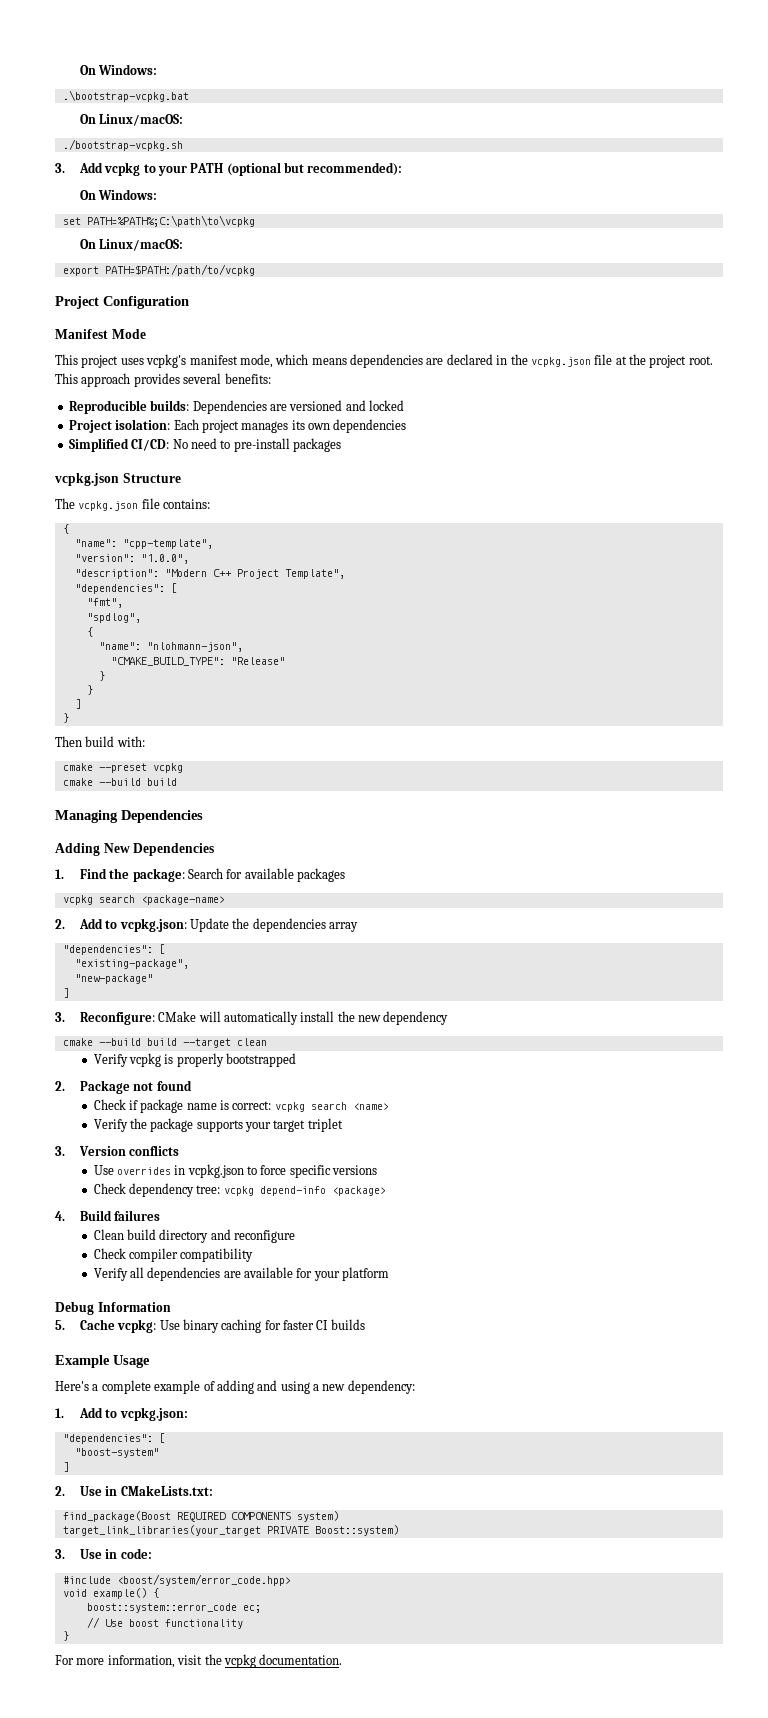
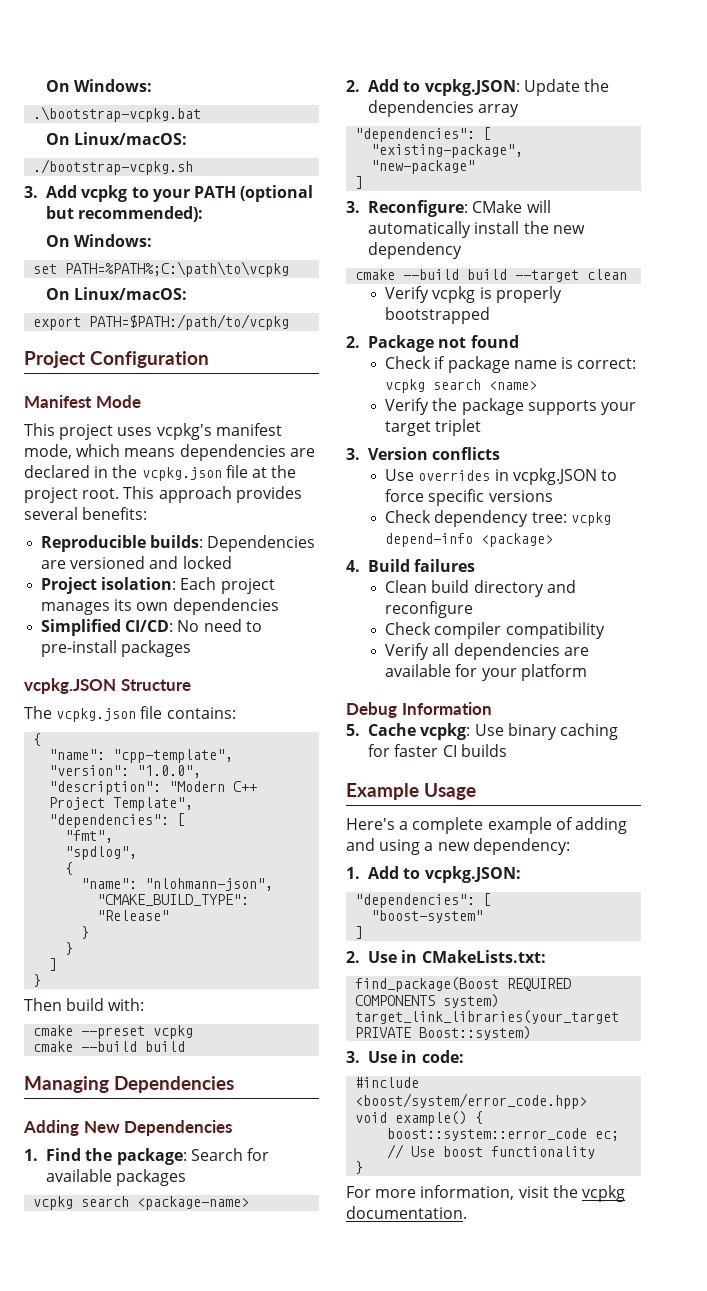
- vcpkg.json Structure
+ vcpkg.JSON Structure
- 2. Add to vcpkg.json: Update the dependencies array
+ 2. Add to vcpkg.JSON: Update the dependencies array
- Use overrides in vcpkg.json to force specific versions
+ Use overrides in vcpkg.JSON to force specific versions
- 1. Add to vcpkg.json:
+ 1. Add to vcpkg.JSON:

